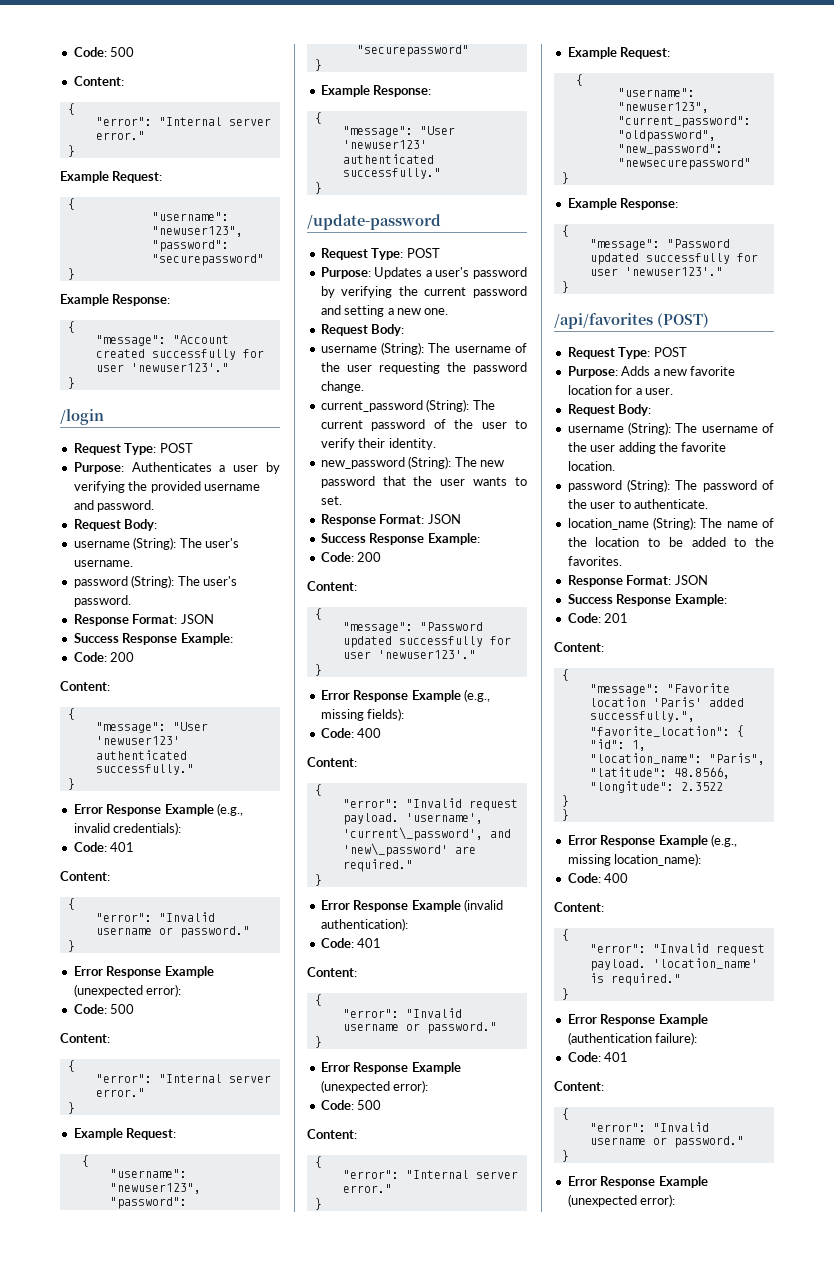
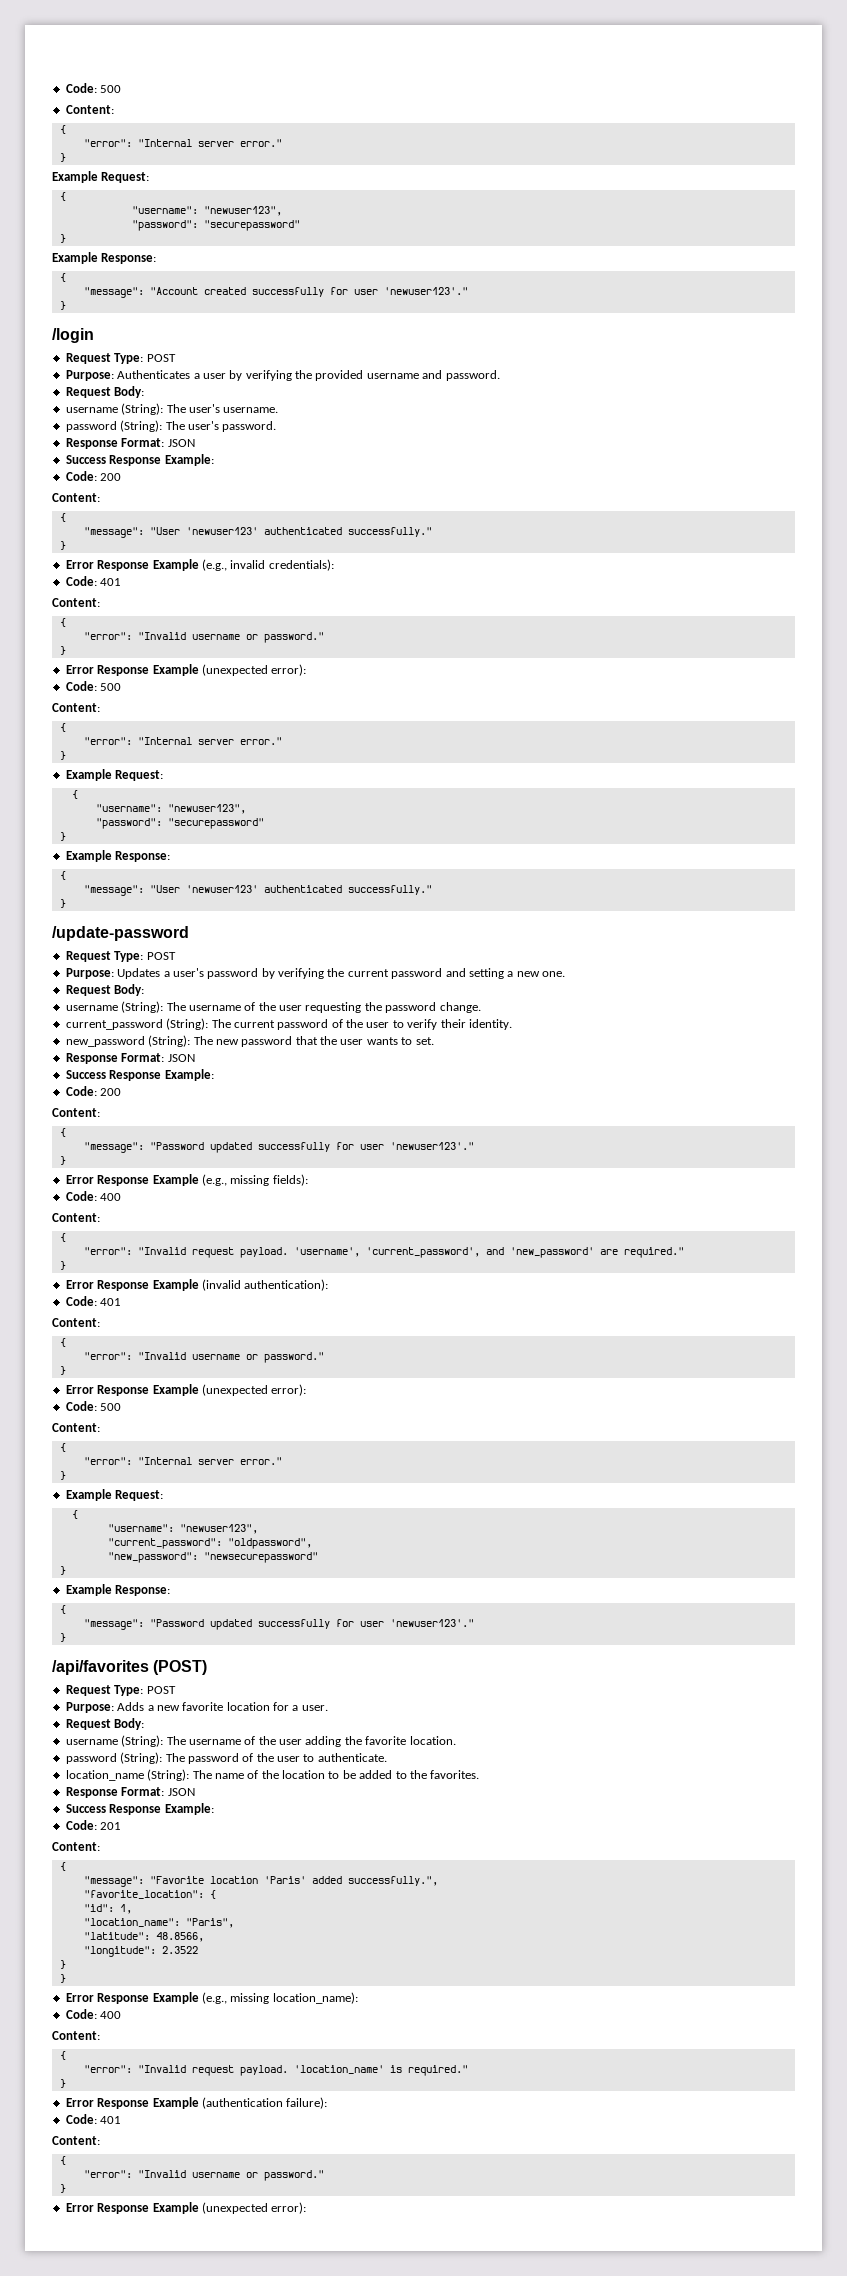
- 'username', 'current\_password', and 'new\_password' are required."
+ 'username', 'current_password', and 'new_password' are required."

